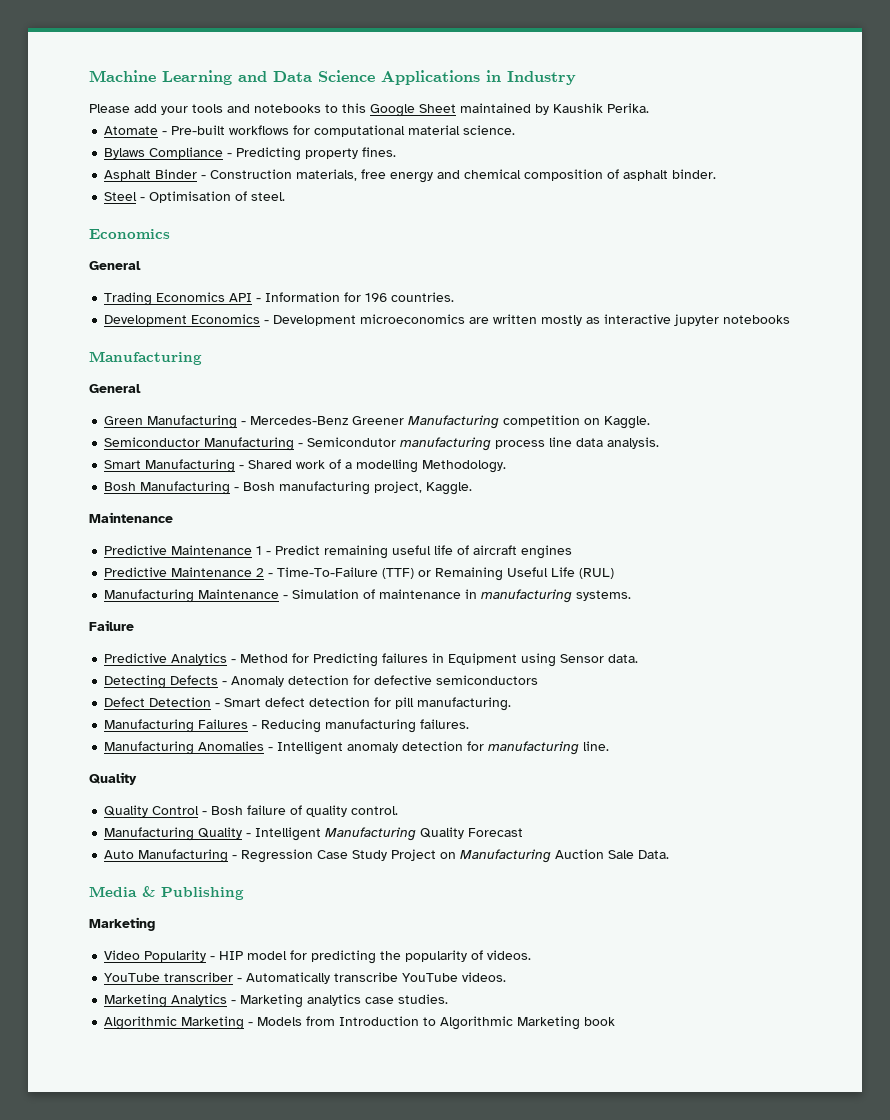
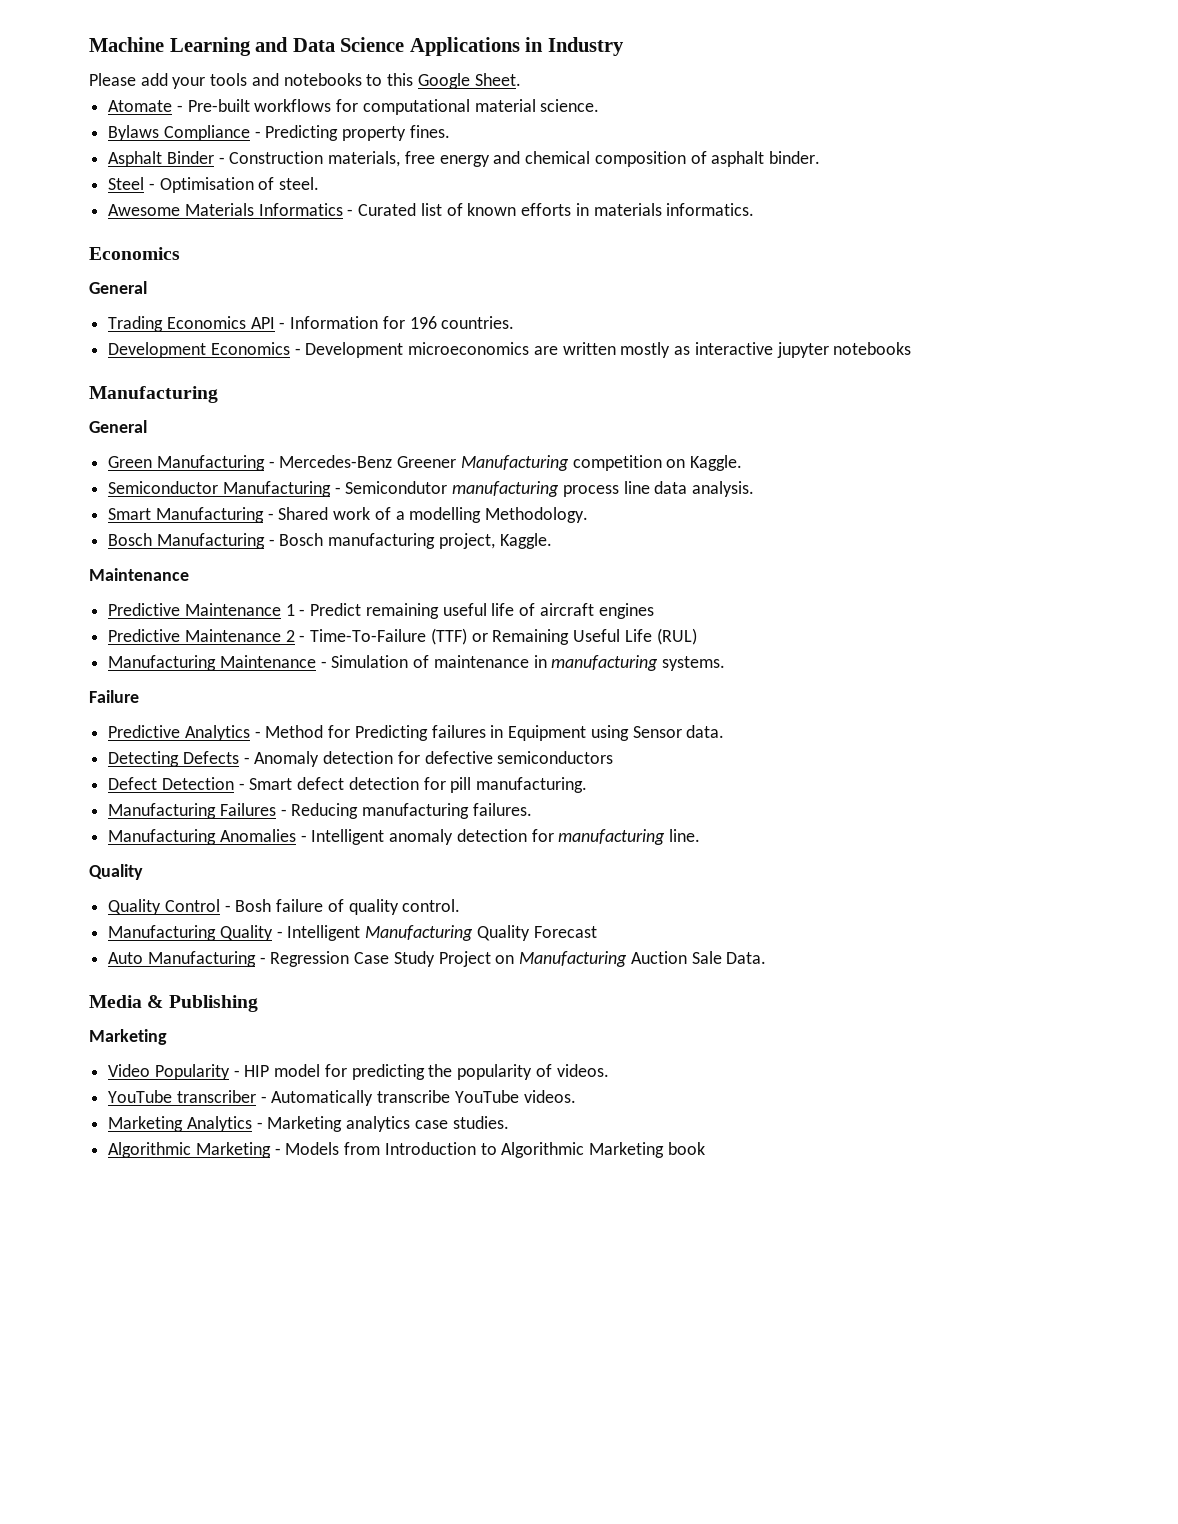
- Please add your tools and notebooks to this Google Sheet maintained by Kaushik Perika.
+ Please add your tools and notebooks to this Google Sheet.
+ Awesome Materials Informatics - Curated list of known efforts in materials informatics.
- Bosh Manufacturing - Bosh manufacturing project, Kaggle.
+ Bosch Manufacturing - Bosch manufacturing project, Kaggle.

